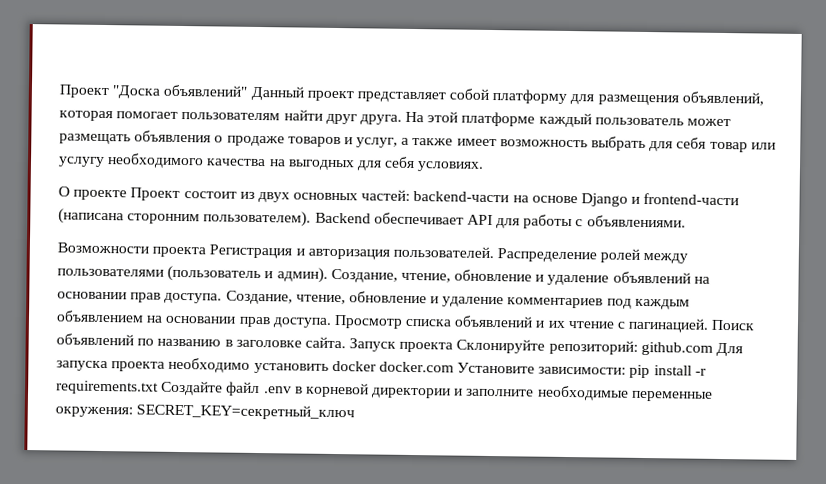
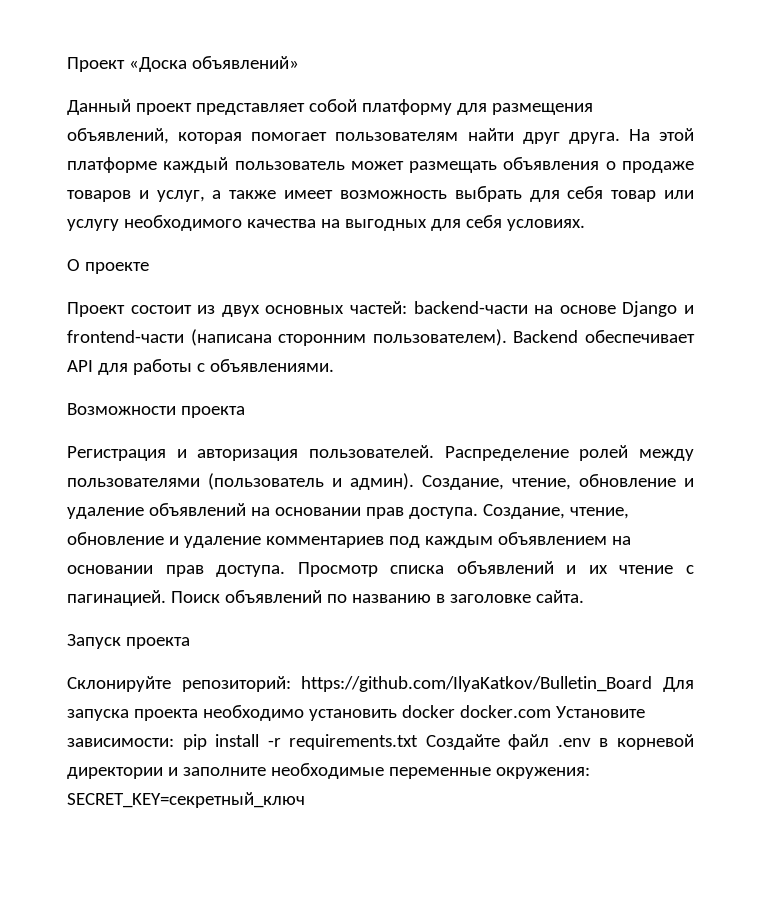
- Проект "Доска объявлений" Данный проект представляет собой платформу для размещения объявлений, которая помогает пользователям найти друг друга.
+ Проект «Доска объявлений»
+ Данный проект представляет собой платформу для размещения объявлений, которая помогает пользователям найти друг друга.
- О проекте Проект состоит из двух основных частей: backend-части на основе Django и frontend-части (написана сторонним пользователем).
+ О проекте
+ Проект состоит из двух основных частей: backend-части на основе Django и frontend-части (написана сторонним пользователем).
- Возможности проекта Регистрация и авторизация пользователей.
+ Возможности проекта
+ Регистрация и авторизация пользователей.
- Поиск объявлений по названию в заголовке сайта. Запуск проекта Склонируйте репозиторий: github.com Для запуска проекта необходимо установить docker docker.com Установите зависимости: pip install -r requirements.txt Создайте файл .env в корневой директории и заполните необходимые переменные окружения: SECRET_KEY=секретный_ключ
+ Поиск объявлений по названию в заголовке сайта.
+ Запуск проекта
+ Склонируйте репозиторий: https://github.com/IlyaKatkov/Bulletin_Board Для запуска проекта необходимо установить docker docker.com Установите зависимости: pip install -r requirements.txt Создайте файл .env в корневой директории и заполните необходимые переменные окружения: SECRET_KEY=секретный_ключ

